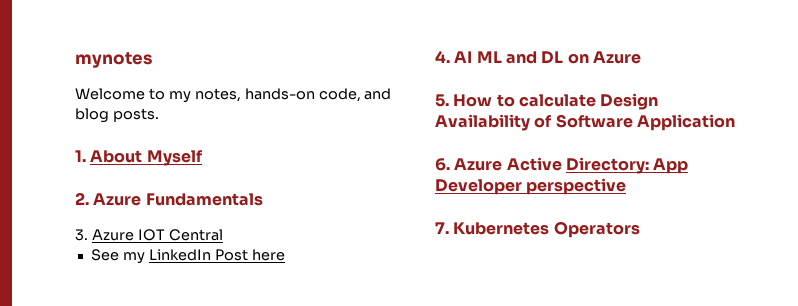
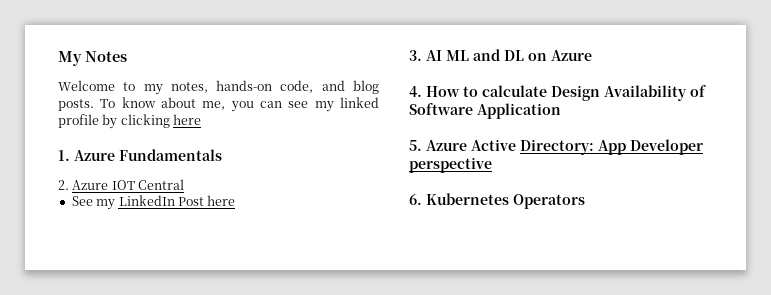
- mynotes
+ My Notes
- Welcome to my notes, hands-on code, and blog posts.
- 1. About Myself
- 2. Azure Fundamentals
+ Welcome to my notes, hands-on code, and blog posts. To know about me, you can see my linked profile by clicking here
+ 1. Azure Fundamentals
- 3. Azure IOT Central
+ 2. Azure IOT Central
- 4. AI ML and DL on Azure
+ 3. AI ML and DL on Azure
- 5. How to calculate Design Availability of Software Application
+ 4. How to calculate Design Availability of Software Application
- 6. Azure Active Directory: App Developer perspective
+ 5. Azure Active Directory: App Developer perspective
- 7. Kubernetes Operators
+ 6. Kubernetes Operators

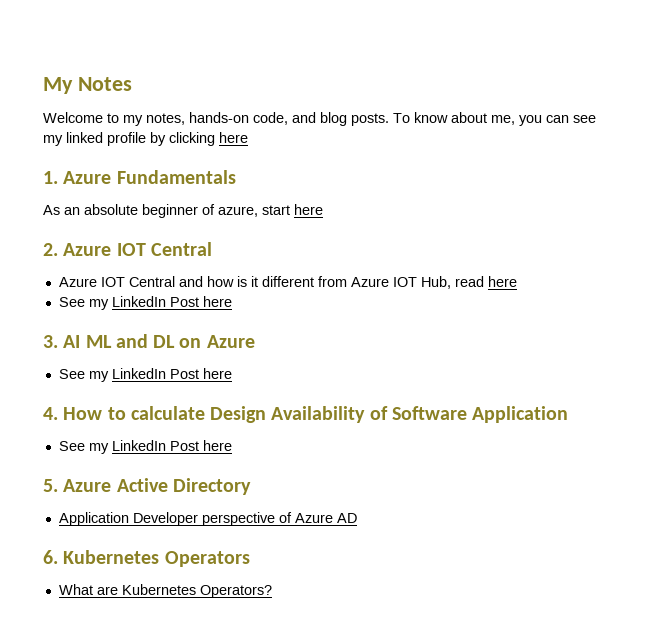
+ As an absolute beginner of azure, start here
  2. Azure IOT Central
+ Azure IOT Central and how is it different from Azure IOT Hub, read here
  3. AI ML and DL on Azure
+ See my LinkedIn Post here
  4. How to calculate Design Availability of Software Application
+ See my LinkedIn Post here
- 5. Azure Active Directory: App Developer perspective
+ 5. Azure Active Directory
+ Application Developer perspective of Azure AD
+ What are Kubernetes Operators?

